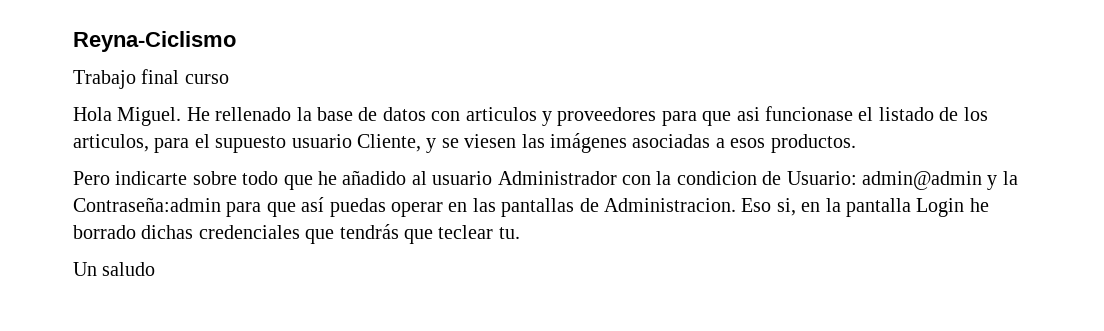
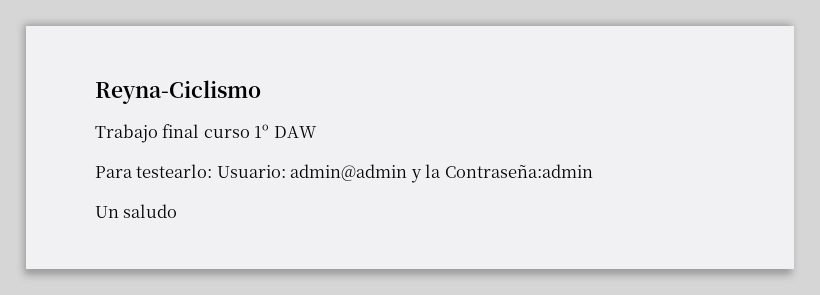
- Trabajo final curso
- Hola Miguel. He rellenado la base de datos con articulos y proveedores para que asi funcionase el listado de los articulos, para el supuesto usuario Cliente, y se viesen las imágenes asociadas a esos productos.
- Pero indicarte sobre todo que he añadido al usuario Administrador con la condicion de Usuario: admin@admin y la Contraseña:admin para que así puedas operar en las pantallas de Administracion. Eso si, en la pantalla Login he borrado dichas credenciales que tendrás que teclear tu.
+ Trabajo final curso 1º DAW
+ Para testearlo: Usuario: admin@admin y la Contraseña:admin

